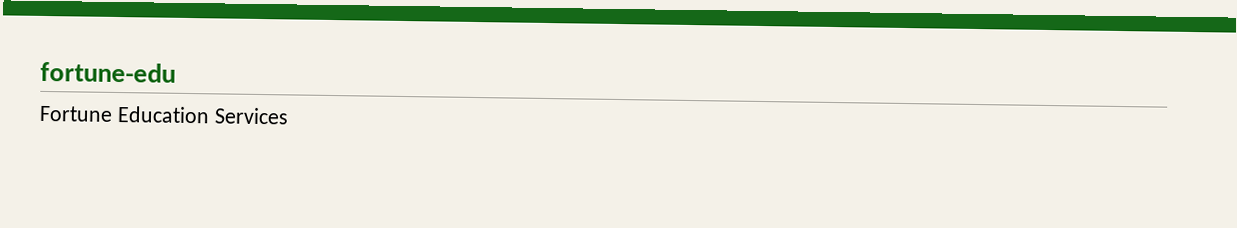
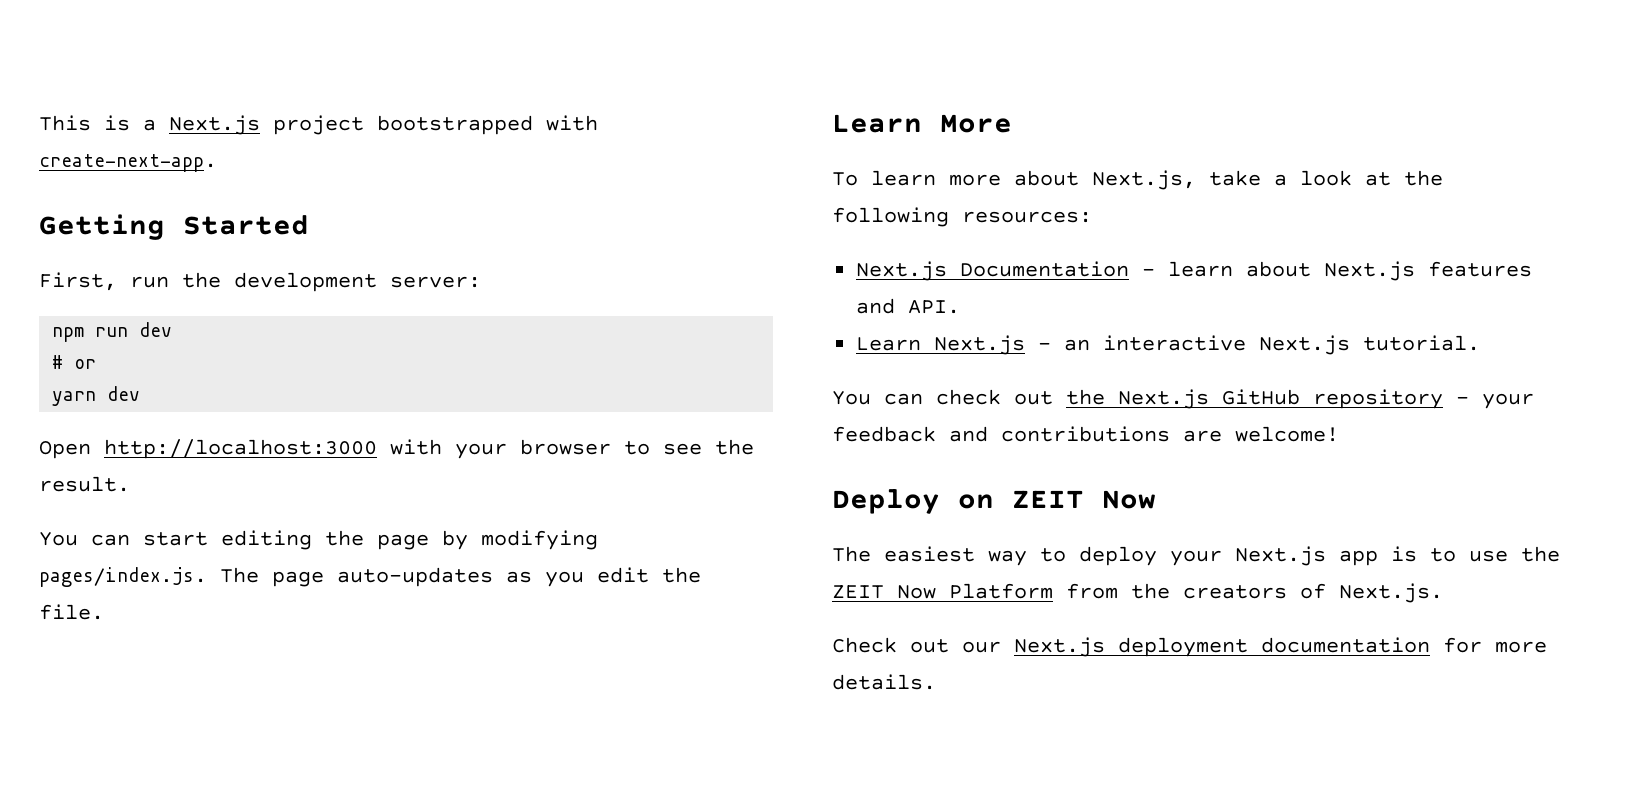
- fortune-edu
- Fortune Education Services
+ This is a Next.js project bootstrapped with create-next-app.
+ Getting Started
+ First, run the development server:
+ npm run dev
+ # or
+ yarn dev
+ Open http://localhost:3000 with your browser to see the result.
+ You can start editing the page by modifying pages/index.js. The page auto-updates as you edit the file.
+ Learn More
+ To learn more about Next.js, take a look at the following resources:
+ Next.js Documentation - learn about Next.js features and API.
+ Learn Next.js - an interactive Next.js tutorial.
+ You can check out the Next.js GitHub repository - your feedback and contributions are welcome!
+ Deploy on ZEIT Now
+ The easiest way to deploy your Next.js app is to use the ZEIT Now Platform from the creators of Next.js.
+ Check out our Next.js deployment documentation for more details.

